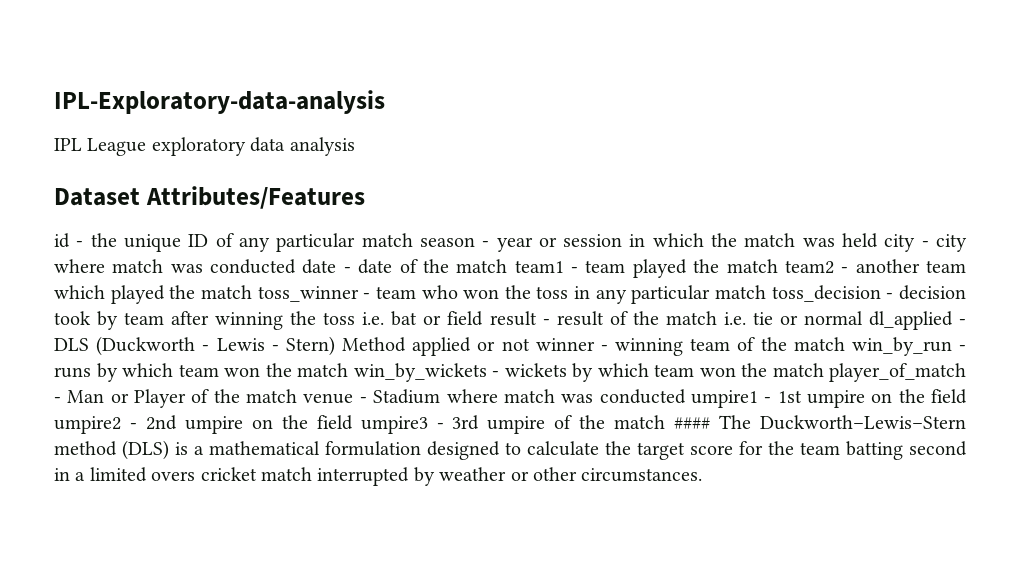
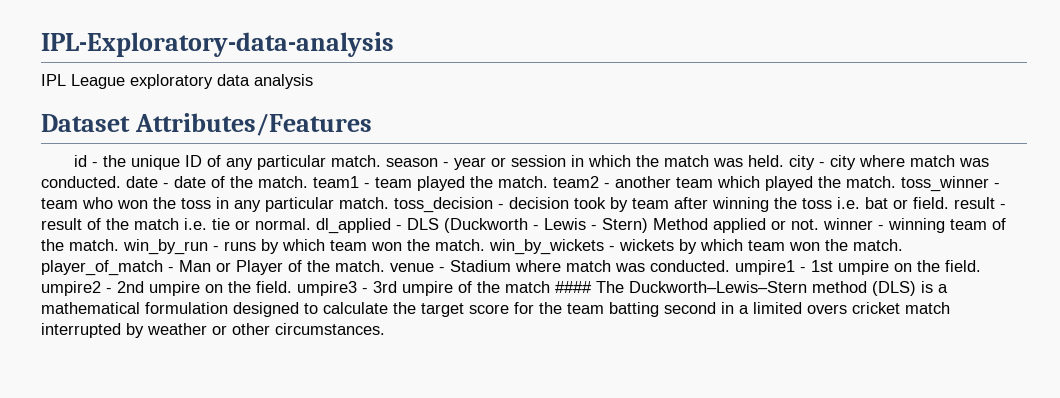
- id - the unique ID of any particular match season - year or session in which the match was held city - city where match was conducted date - date of the match team1 - team played the match team2 - another team which played the match toss_winner - team who won the toss in any particular match toss_decision - decision took by team after winning the toss i.e. bat or field result - result of the match i.e. tie or normal dl_applied - DLS (Duckworth - Lewis - Stern) Method applied or not winner - winning team of the match win_by_run - runs by which team won the match win_by_wickets - wickets by which team won the match player_of_match - Man or Player of the match venue - Stadium where match was conducted umpire1 - 1st umpire on the field umpire2 - 2nd umpire on the field umpire3 - 3rd umpire of the match #### The Duckworth–Lewis–Stern method (DLS) is a mathematical formulation designed to calculate the target score for the team batting second in a limited overs cricket match interrupted by weather or other circumstances.
+ id - the unique ID of any particular match. season - year or session in which the match was held. city - city where match was conducted. date - date of the match. team1 - team played the match. team2 - another team which played the match. toss_winner - team who won the toss in any particular match. toss_decision - decision took by team after winning the toss i.e. bat or field. result - result of the match i.e. tie or normal. dl_applied - DLS (Duckworth - Lewis - Stern) Method applied or not. winner - winning team of the match. win_by_run - runs by which team won the match. win_by_wickets - wickets by which team won the match. player_of_match - Man or Player of the match. venue - Stadium where match was conducted. umpire1 - 1st umpire on the field. umpire2 - 2nd umpire on the field. umpire3 - 3rd umpire of the match #### The Duckworth–Lewis–Stern method (DLS) is a mathematical formulation designed to calculate the target score for the team batting second in a limited overs cricket match interrupted by weather or other circumstances.

